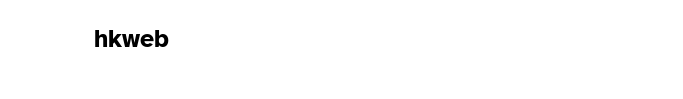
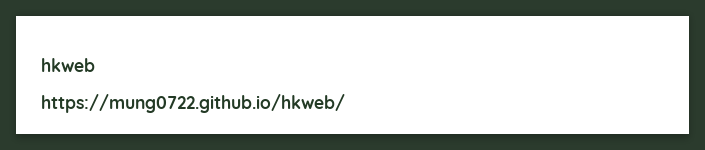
+ https://mung0722.github.io/hkweb/

